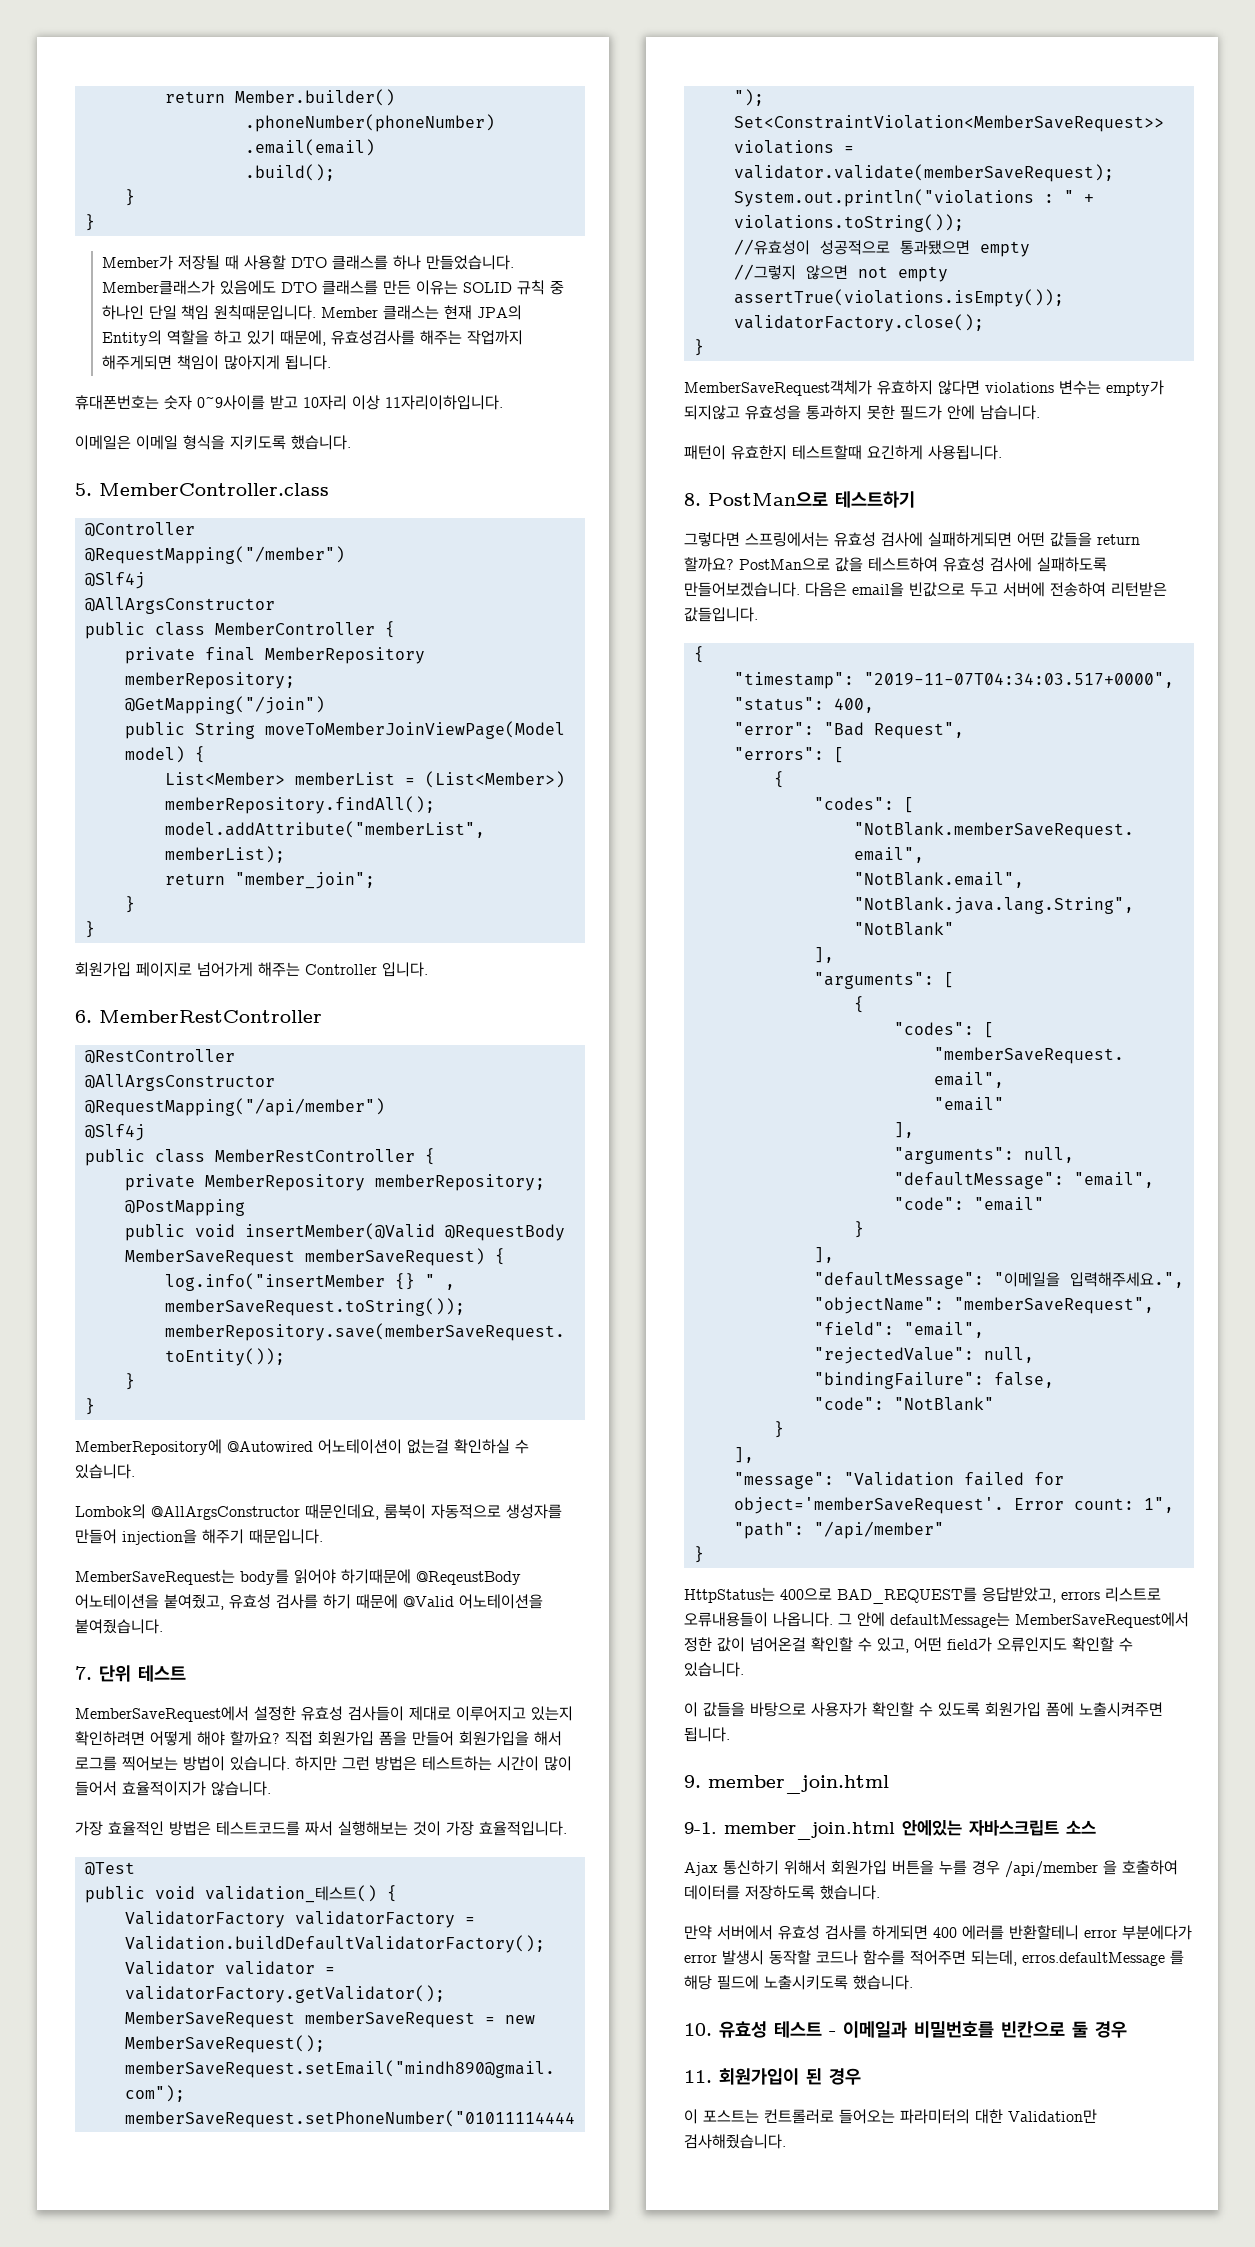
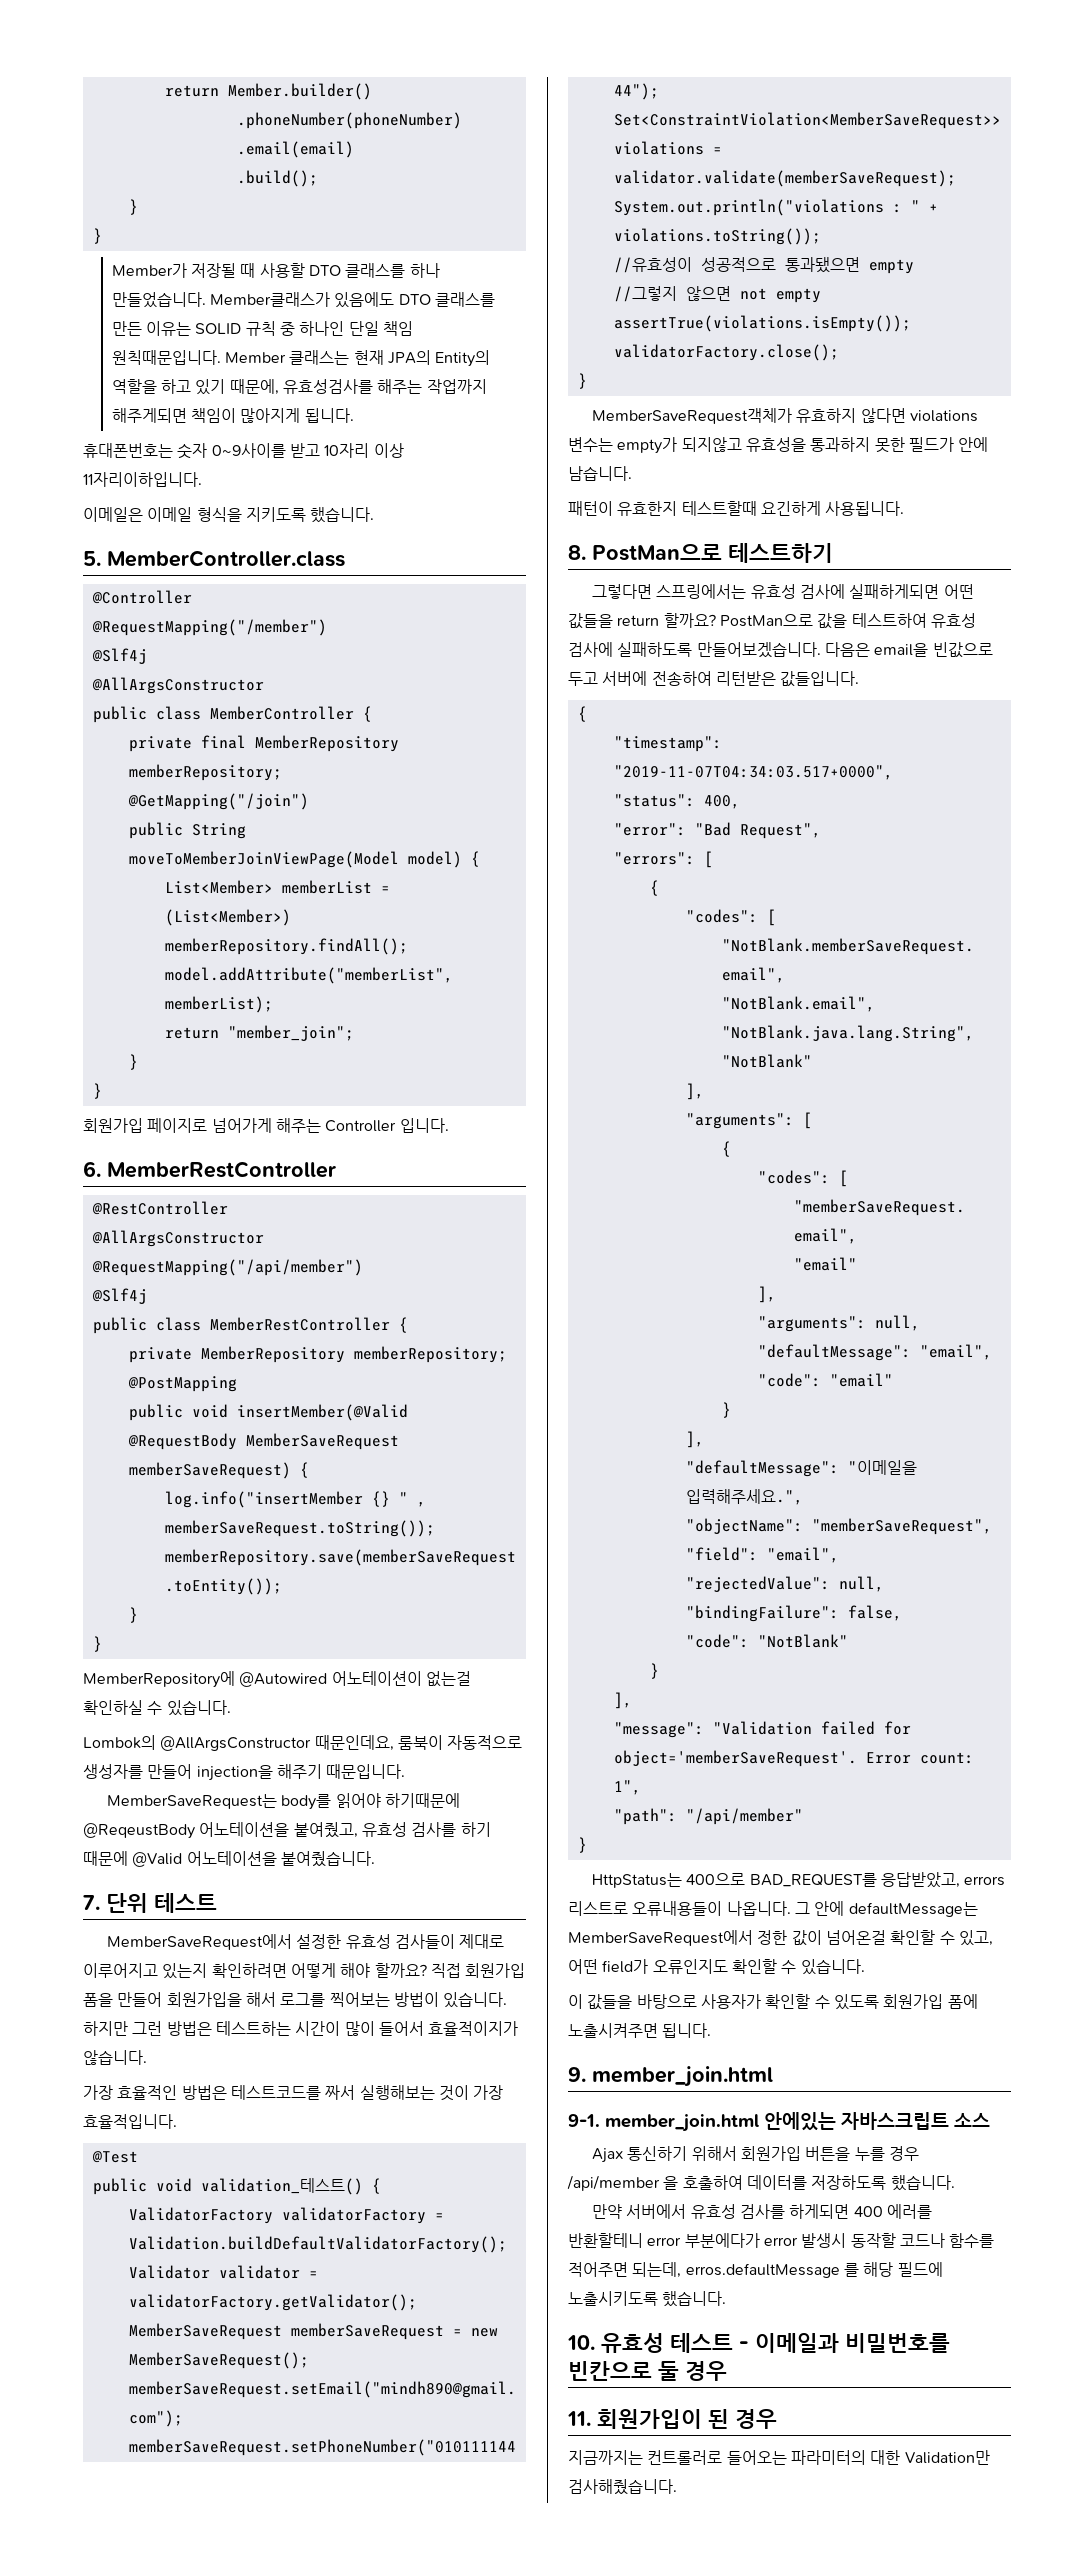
- 이 포스트는 컨트롤러로 들어오는 파라미터의 대한 Validation만 검사해줬습니다.
+ 지금까지는 컨트롤러로 들어오는 파라미터의 대한 Validation만 검사해줬습니다.

